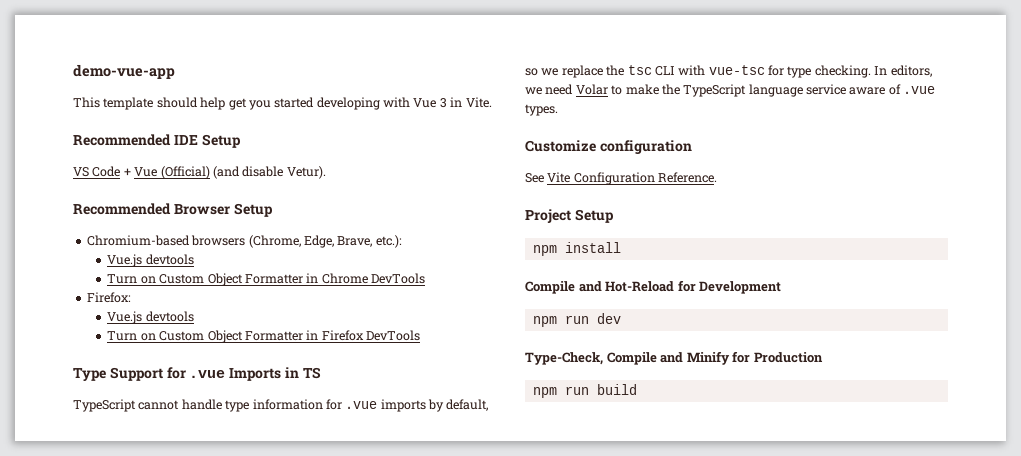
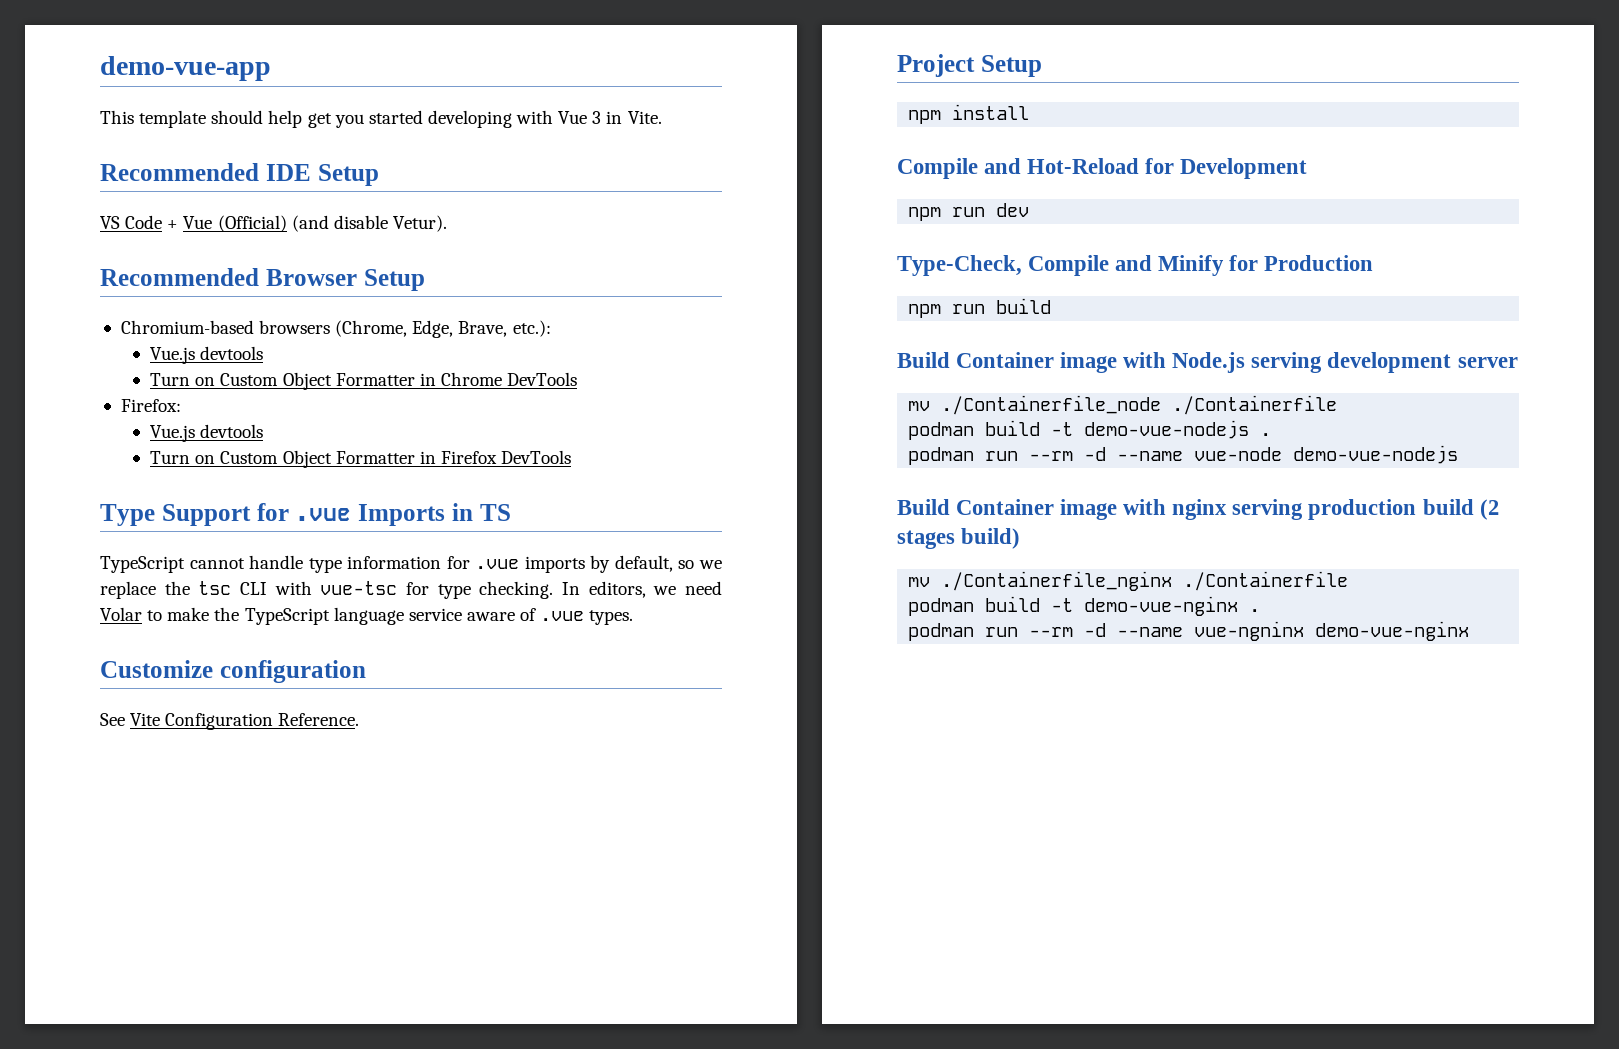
+ Build Container image with Node.js serving development server
+ mv ./Containerfile_node ./Containerfile
+ podman build -t demo-vue-nodejs .
+ podman run --rm -d --name vue-node demo-vue-nodejs
+ Build Container image with nginx serving production build (2 stages build)
+ mv ./Containerfile_nginx ./Containerfile
+ podman build -t demo-vue-nginx .
+ podman run --rm -d --name vue-ngninx demo-vue-nginx

